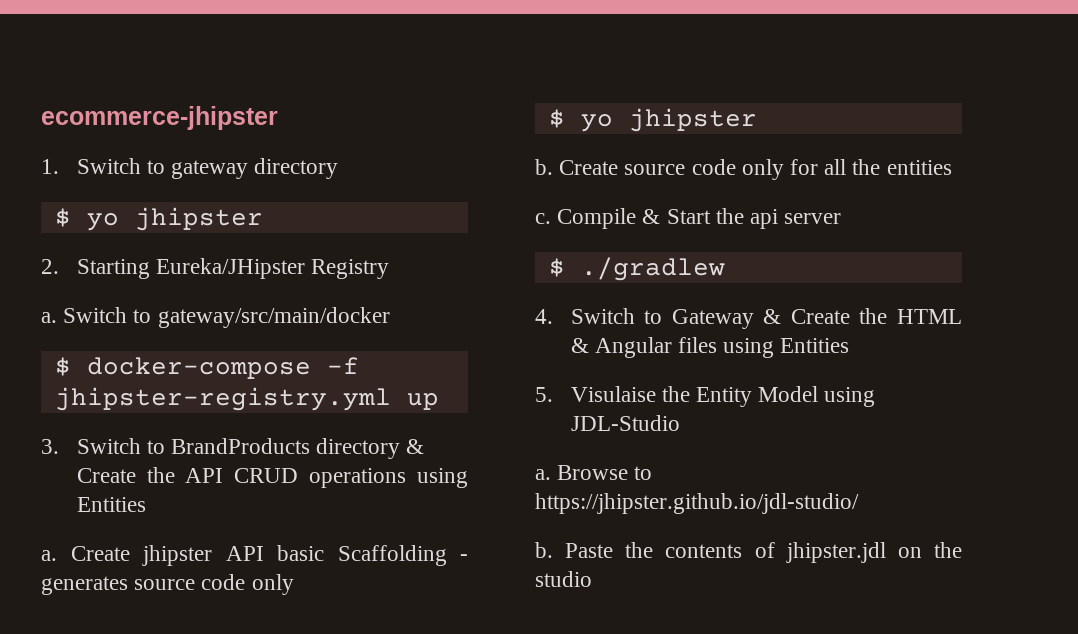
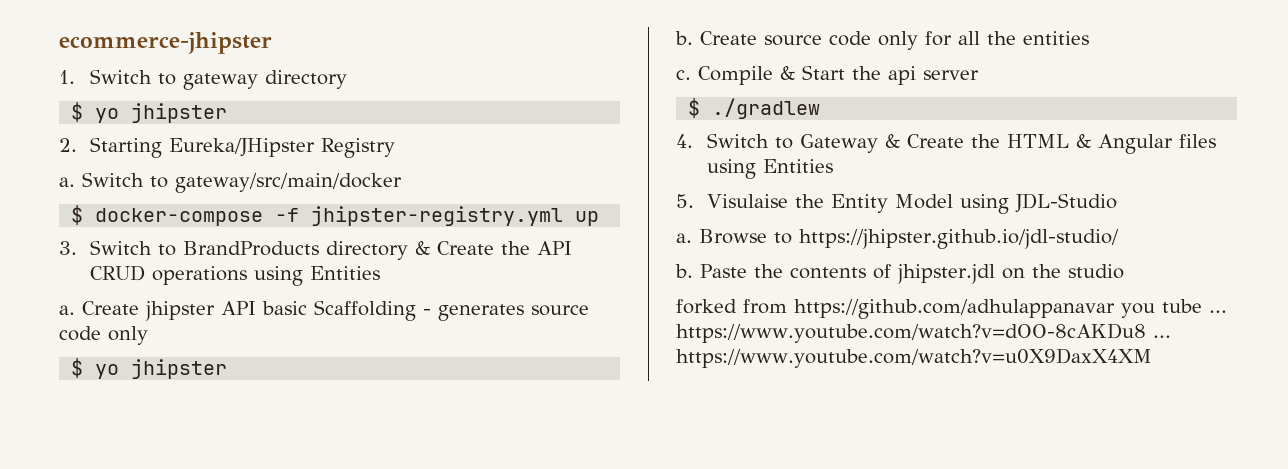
+ forked from https://github.com/adhulappanavar you tube ... https://www.youtube.com/watch?v=dOO-8cAKDu8 ... https://www.youtube.com/watch?v=u0X9DaxX4XM

